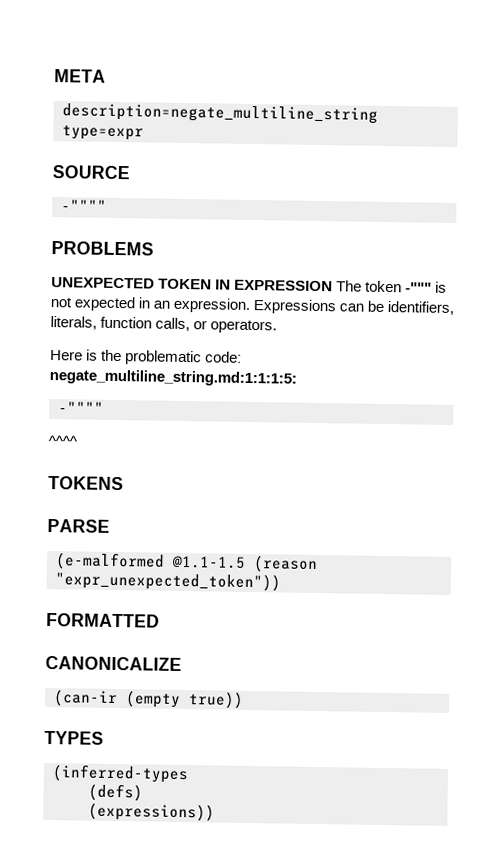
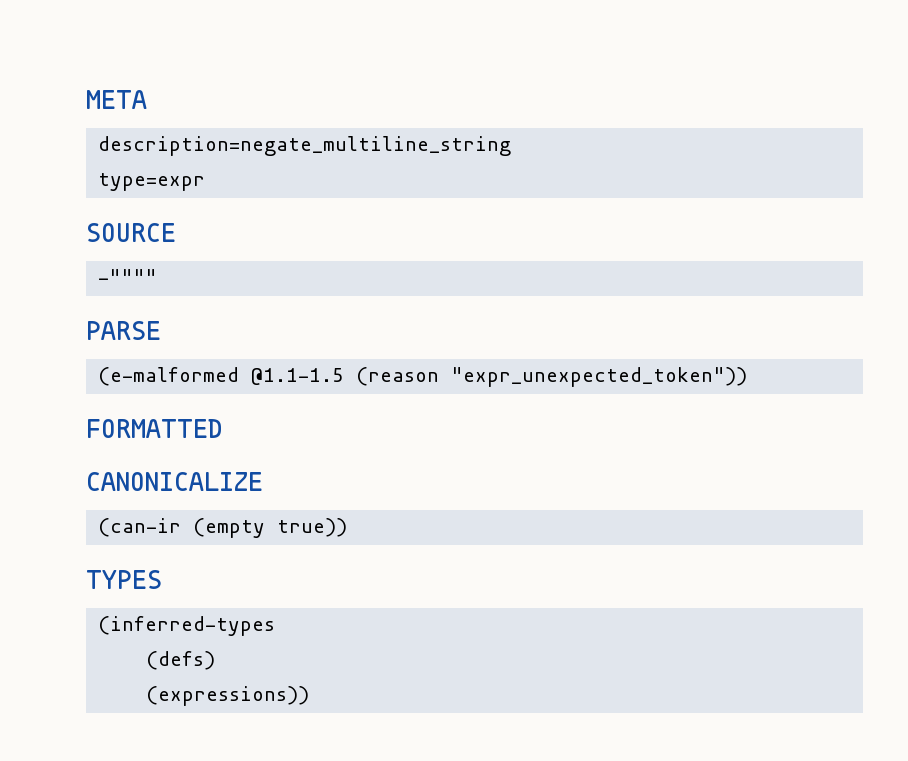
- PROBLEMS
- UNEXPECTED TOKEN IN EXPRESSION The token -""" is not expected in an expression. Expressions can be identifiers, literals, function calls, or operators.
- Here is the problematic code: negate_multiline_string.md:1:1:1:5:
- -""""
- ^^^^
- TOKENS

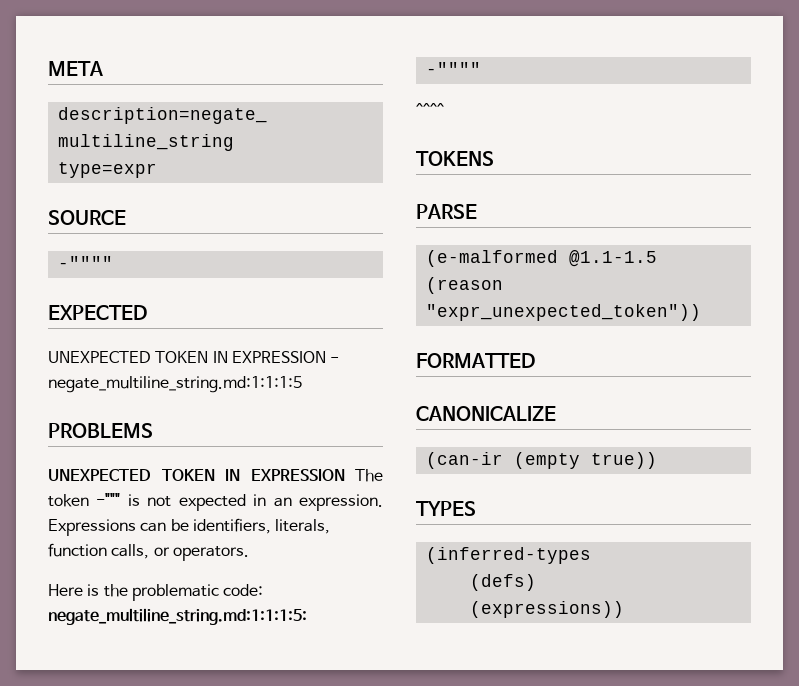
+ EXPECTED
+ UNEXPECTED TOKEN IN EXPRESSION - negate_multiline_string.md:1:1:1:5
+ PROBLEMS
+ UNEXPECTED TOKEN IN EXPRESSION The token -""" is not expected in an expression. Expressions can be identifiers, literals, function calls, or operators.
+ Here is the problematic code: negate_multiline_string.md:1:1:1:5:
+ -""""
+ ^^^^
+ TOKENS

